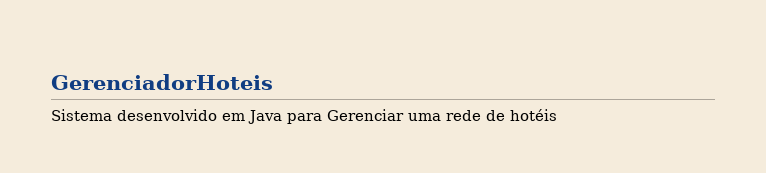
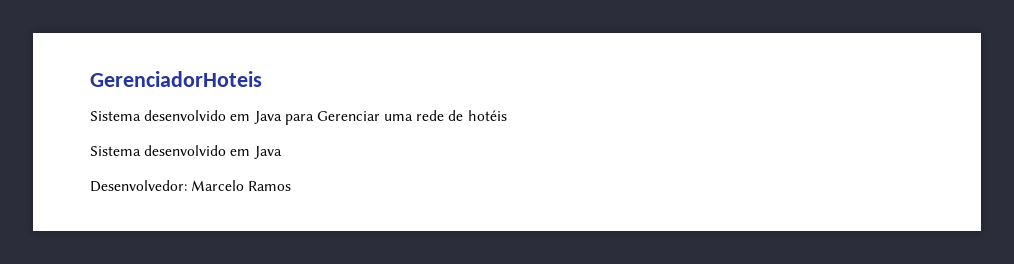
  Sistema desenvolvido em Java para Gerenciar uma rede de hotéis
+ Sistema desenvolvido em Java
+ Desenvolvedor: Marcelo Ramos

